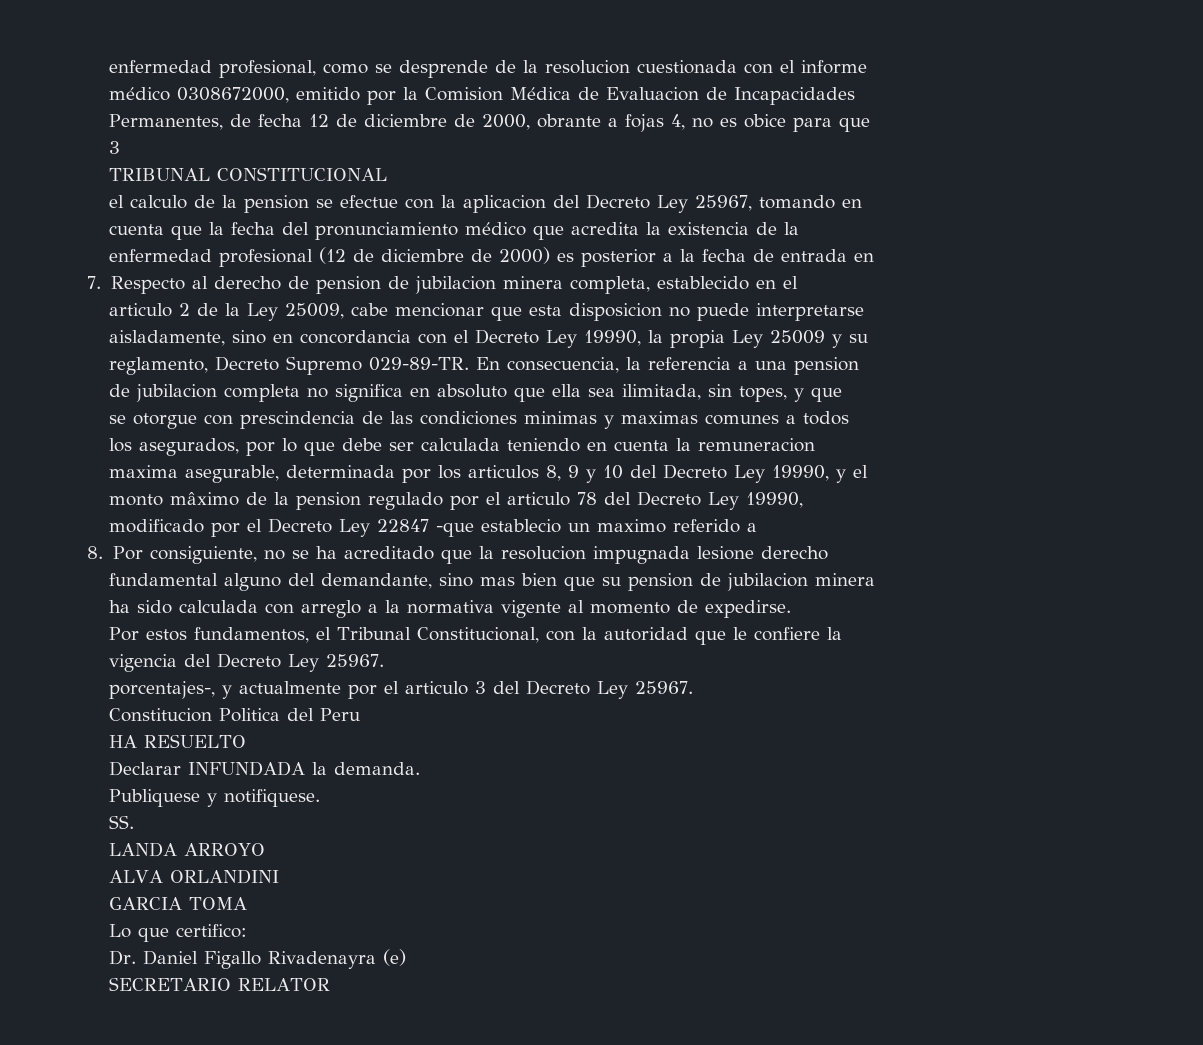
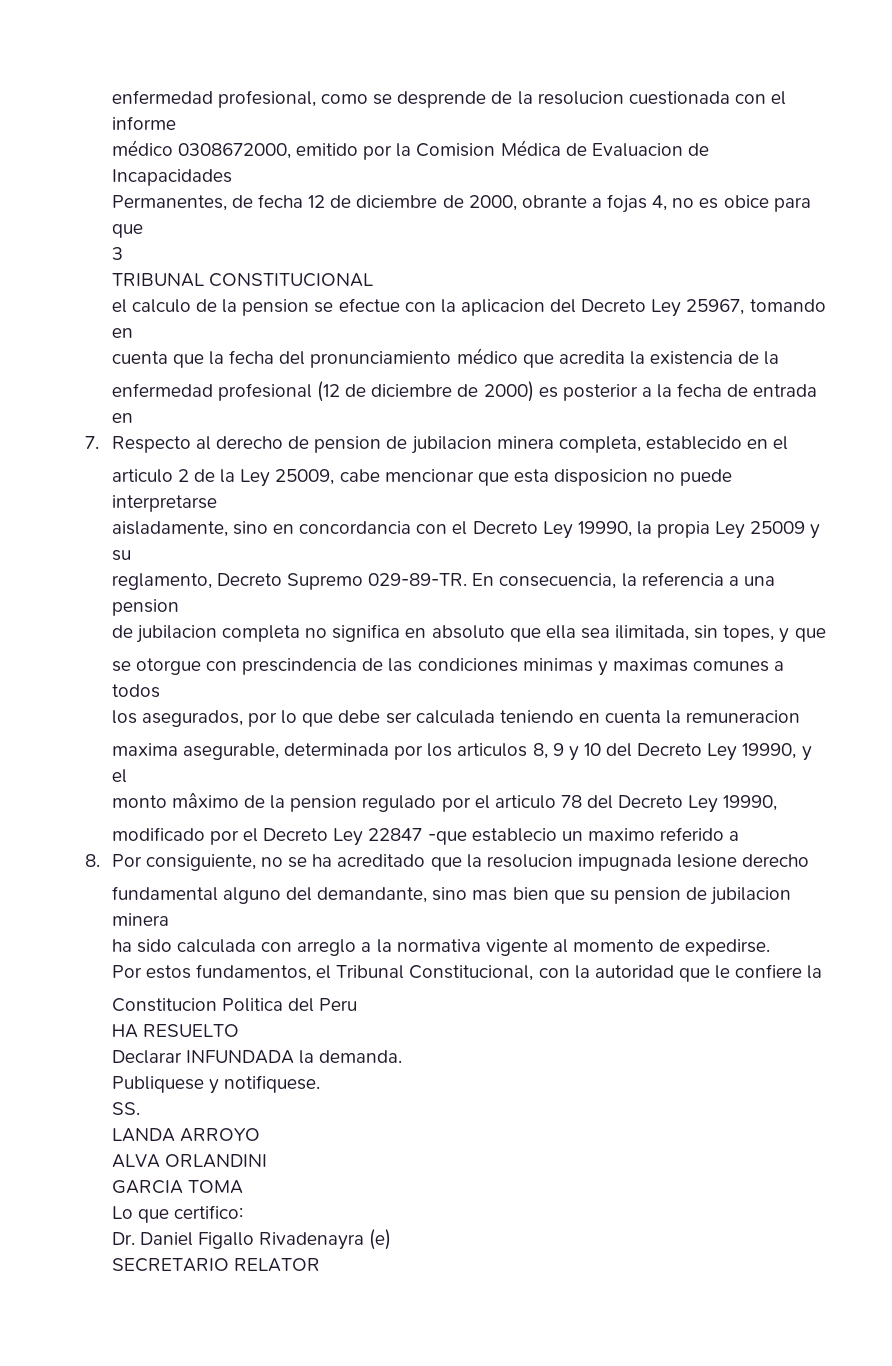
- vigencia del Decreto Ley 25967.
- porcentajes-, y actualmente por el articulo 3 del Decreto Ley 25967.

